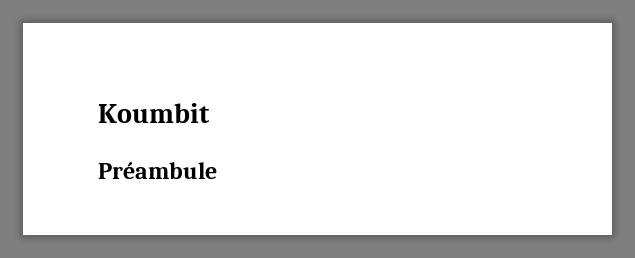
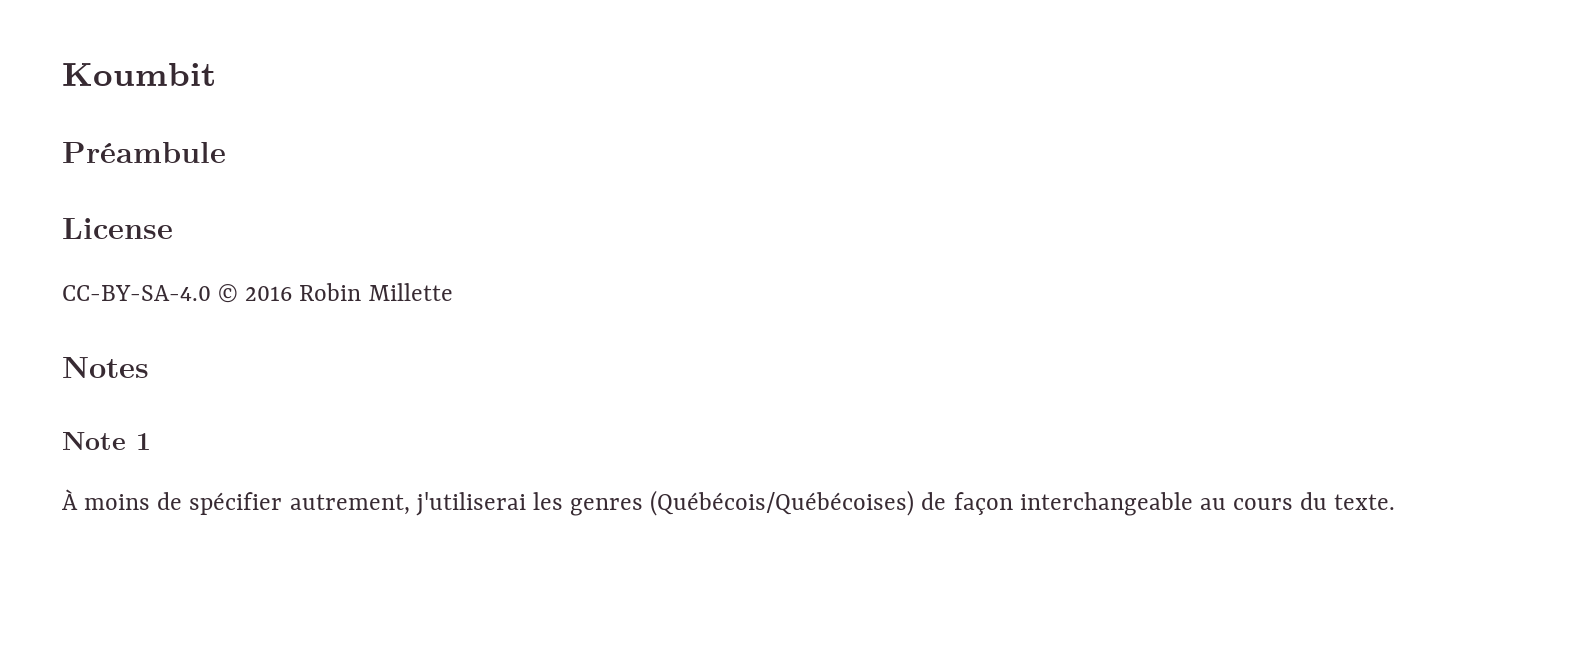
+ License
+ CC-BY-SA-4.0 © 2016 Robin Millette
+ Notes
+ Note 1
+ À moins de spécifier autrement, j'utiliserai les genres (Québécois/Québécoises) de façon interchangeable au cours du texte.

